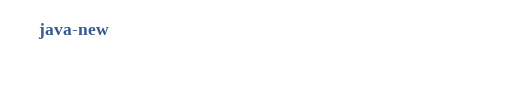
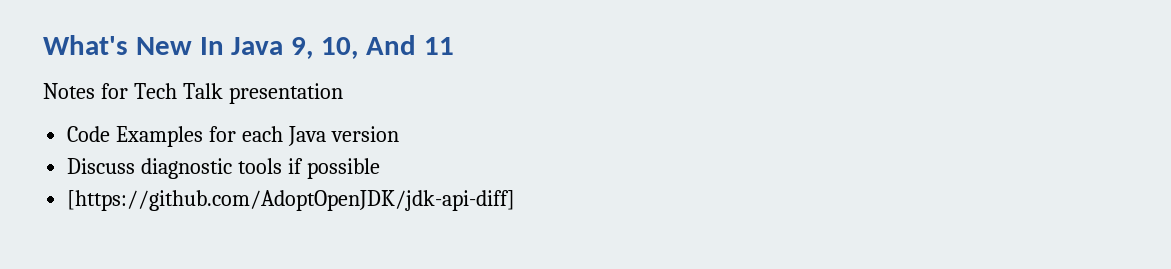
- java-new
+ What's New In Java 9, 10, And 11
+ Notes for Tech Talk presentation
+ Code Examples for each Java version
+ Discuss diagnostic tools if possible
+ [https://github.com/AdoptOpenJDK/jdk-api-diff]

